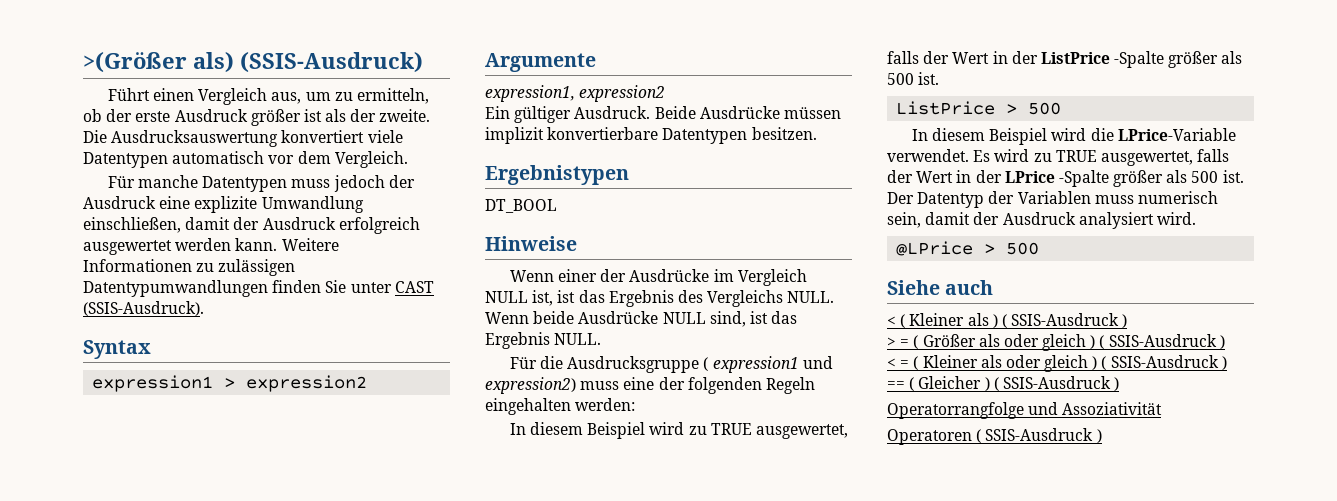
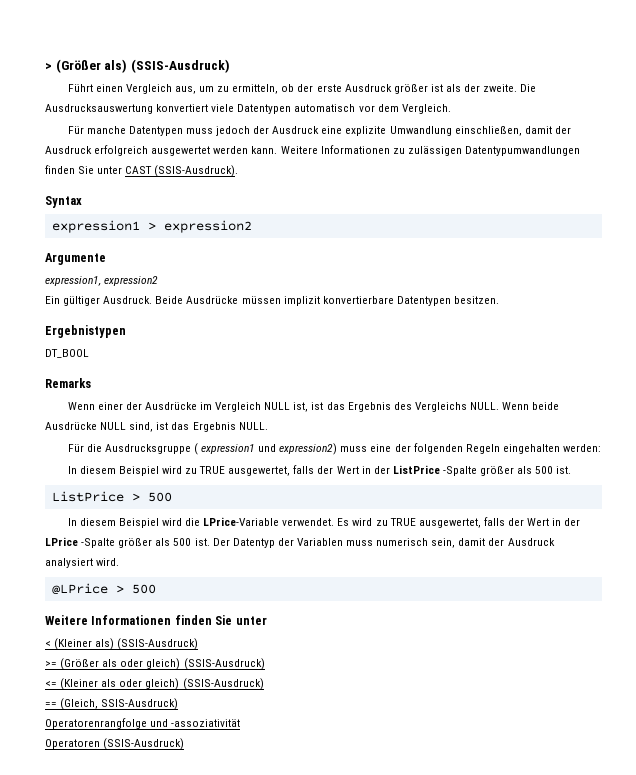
- >(Größer als) (SSIS-Ausdruck)
+ > (Größer als) (SSIS-Ausdruck)
- Hinweise
+ Remarks
- Siehe auch
- < ( Kleiner als ) ( SSIS-Ausdruck )
- > = ( Größer als oder gleich ) ( SSIS-Ausdruck )
- < = ( Kleiner als oder gleich ) ( SSIS-Ausdruck )
- == ( Gleicher ) ( SSIS-Ausdruck )
- Operatorrangfolge und Assoziativität
- Operatoren ( SSIS-Ausdruck )
+ Weitere Informationen finden Sie unter
+ < (Kleiner als) (SSIS-Ausdruck)
+ >= (Größer als oder gleich) (SSIS-Ausdruck)
+ <= (Kleiner als oder gleich) (SSIS-Ausdruck)
+ == (Gleich, SSIS-Ausdruck)
+ Operatorenrangfolge und -assoziativität
+ Operatoren (SSIS-Ausdruck)

